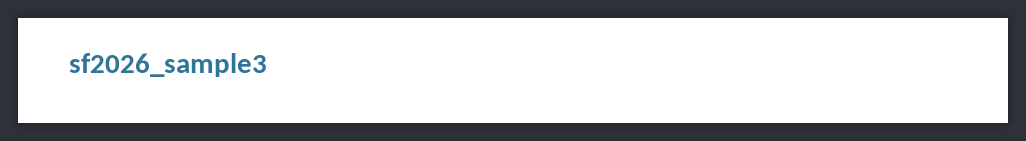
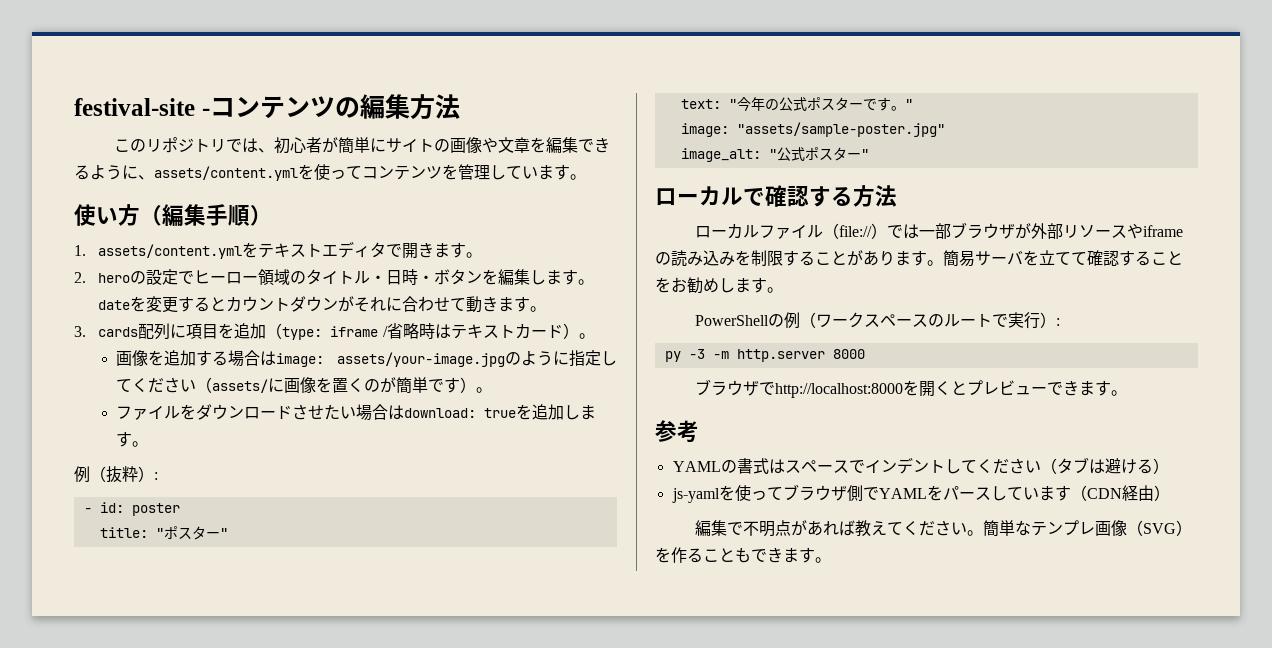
- sf2026_sample3
+ festival-site -コンテンツの編集方法
+ このリポジトリでは、初心者が簡単にサイトの画像や文章を編集できるように、assets/content.ymlを使ってコンテンツを管理しています。
+ 使い方（編集手順）
+ 1. assets/content.ymlをテキストエディタで開きます。
+ 2. heroの設定でヒーロー領域のタイトル・日時・ボタンを編集します。dateを変更するとカウントダウンがそれに合わせて動きます。
+ 3. cards配列に項目を追加（type: iframe /省略時はテキストカード）。
+ 画像を追加する場合はimage: assets/your-image.jpgのように指定してください（assets/に画像を置くのが簡単です）。
+ ファイルをダウンロードさせたい場合はdownload: trueを追加します。
+ 例（抜粋）:
+ - id: poster
+ title: "ポスター"
+ text: "今年の公式ポスターです。"
+ image: "assets/sample-poster.jpg"
+ image_alt: "公式ポスター"
+ ローカルで確認する方法
+ ローカルファイル（file://）では一部ブラウザが外部リソースやiframeの読み込みを制限することがあります。簡易サーバを立てて確認することをお勧めします。
+ PowerShellの例（ワークスペースのルートで実行）:
+ py -3 -m http.server 8000
+ ブラウザでhttp://localhost:8000を開くとプレビューできます。
+ 参考
+ YAMLの書式はスペースでインデントしてください（タブは避ける）
+ js-yamlを使ってブラウザ側でYAMLをパースしています（CDN経由）
+ 編集で不明点があれば教えてください。簡単なテンプレ画像（SVG）を作ることもできます。

